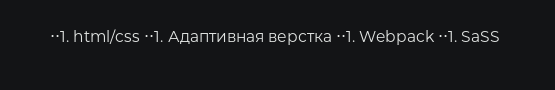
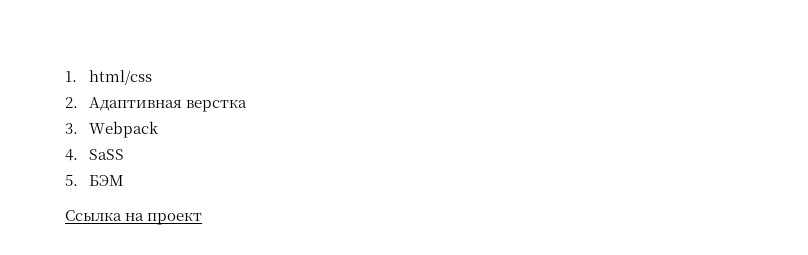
- ⋅⋅1. html/css ⋅⋅1. Адаптивная верстка ⋅⋅1. Webpack ⋅⋅1. SaSS
+ 1. html/css
+ 2. Адаптивная верстка
+ 3. Webpack
+ 4. SaSS
+ 5. БЭМ
+ Ссылка на проект

